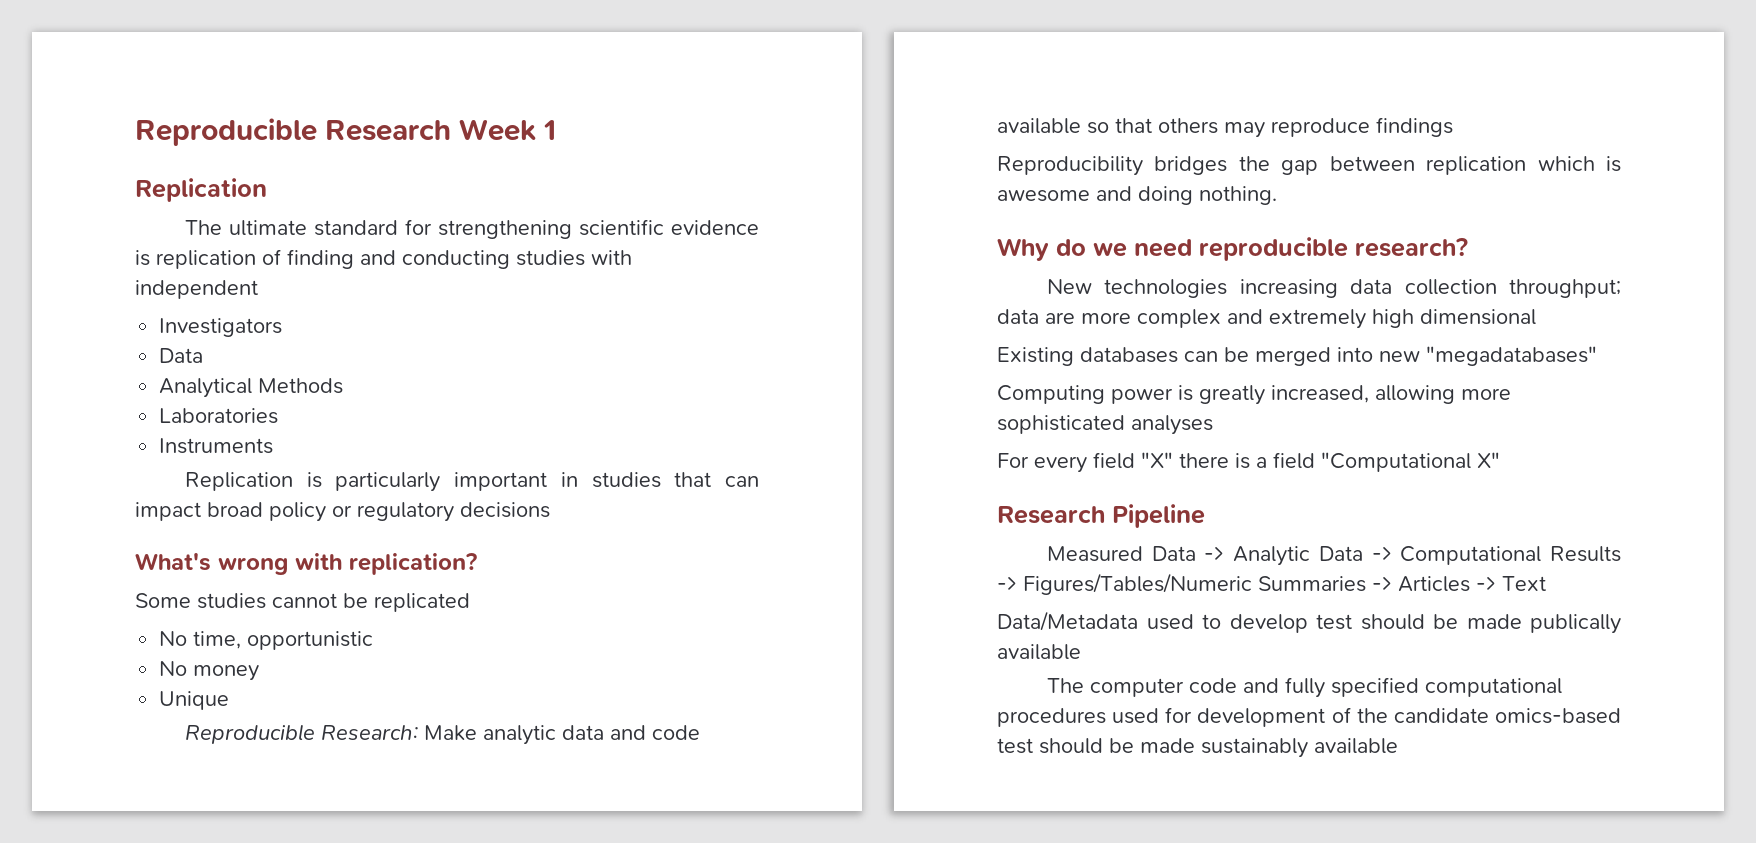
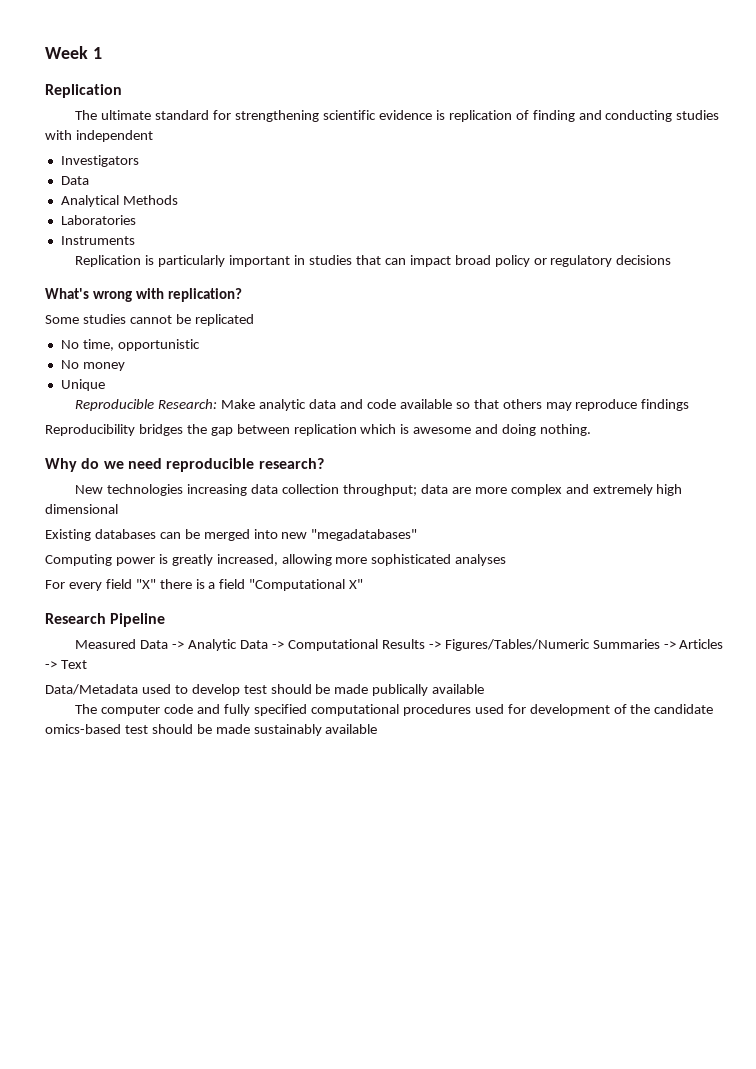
- Reproducible Research Week 1
+ Week 1

